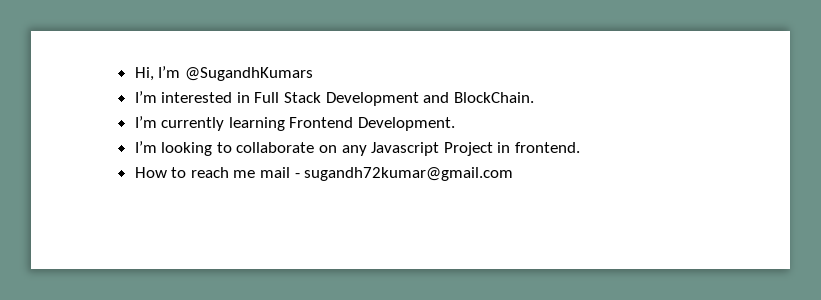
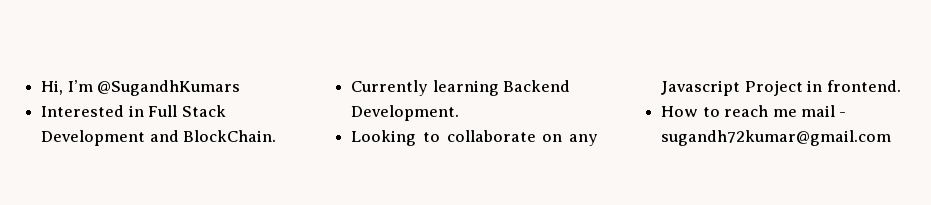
- I’m interested in Full Stack Development and BlockChain.
+ Interested in Full Stack Development and BlockChain.
- I’m currently learning Frontend Development.
+ Currently learning Backend Development.
- I’m looking to collaborate on any Javascript Project in frontend.
+ Looking to collaborate on any Javascript Project in frontend.

